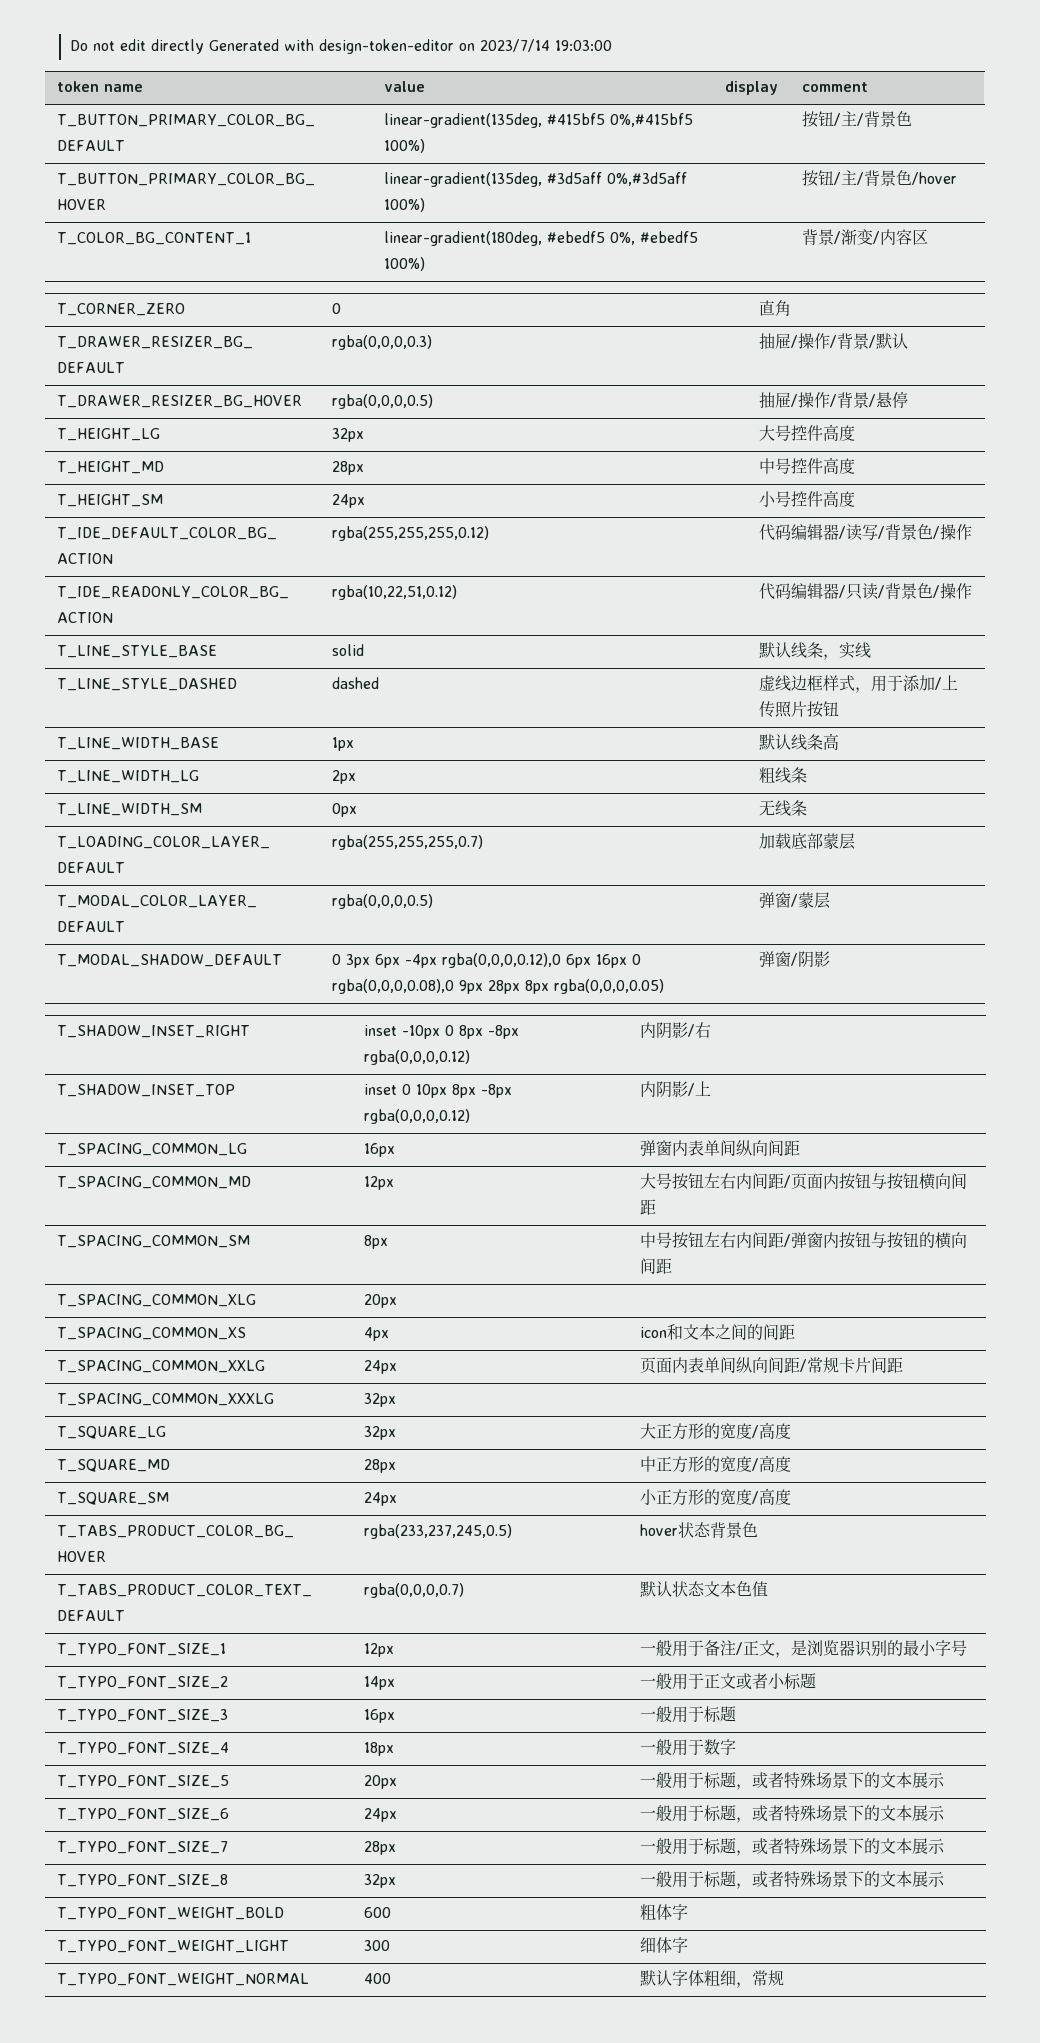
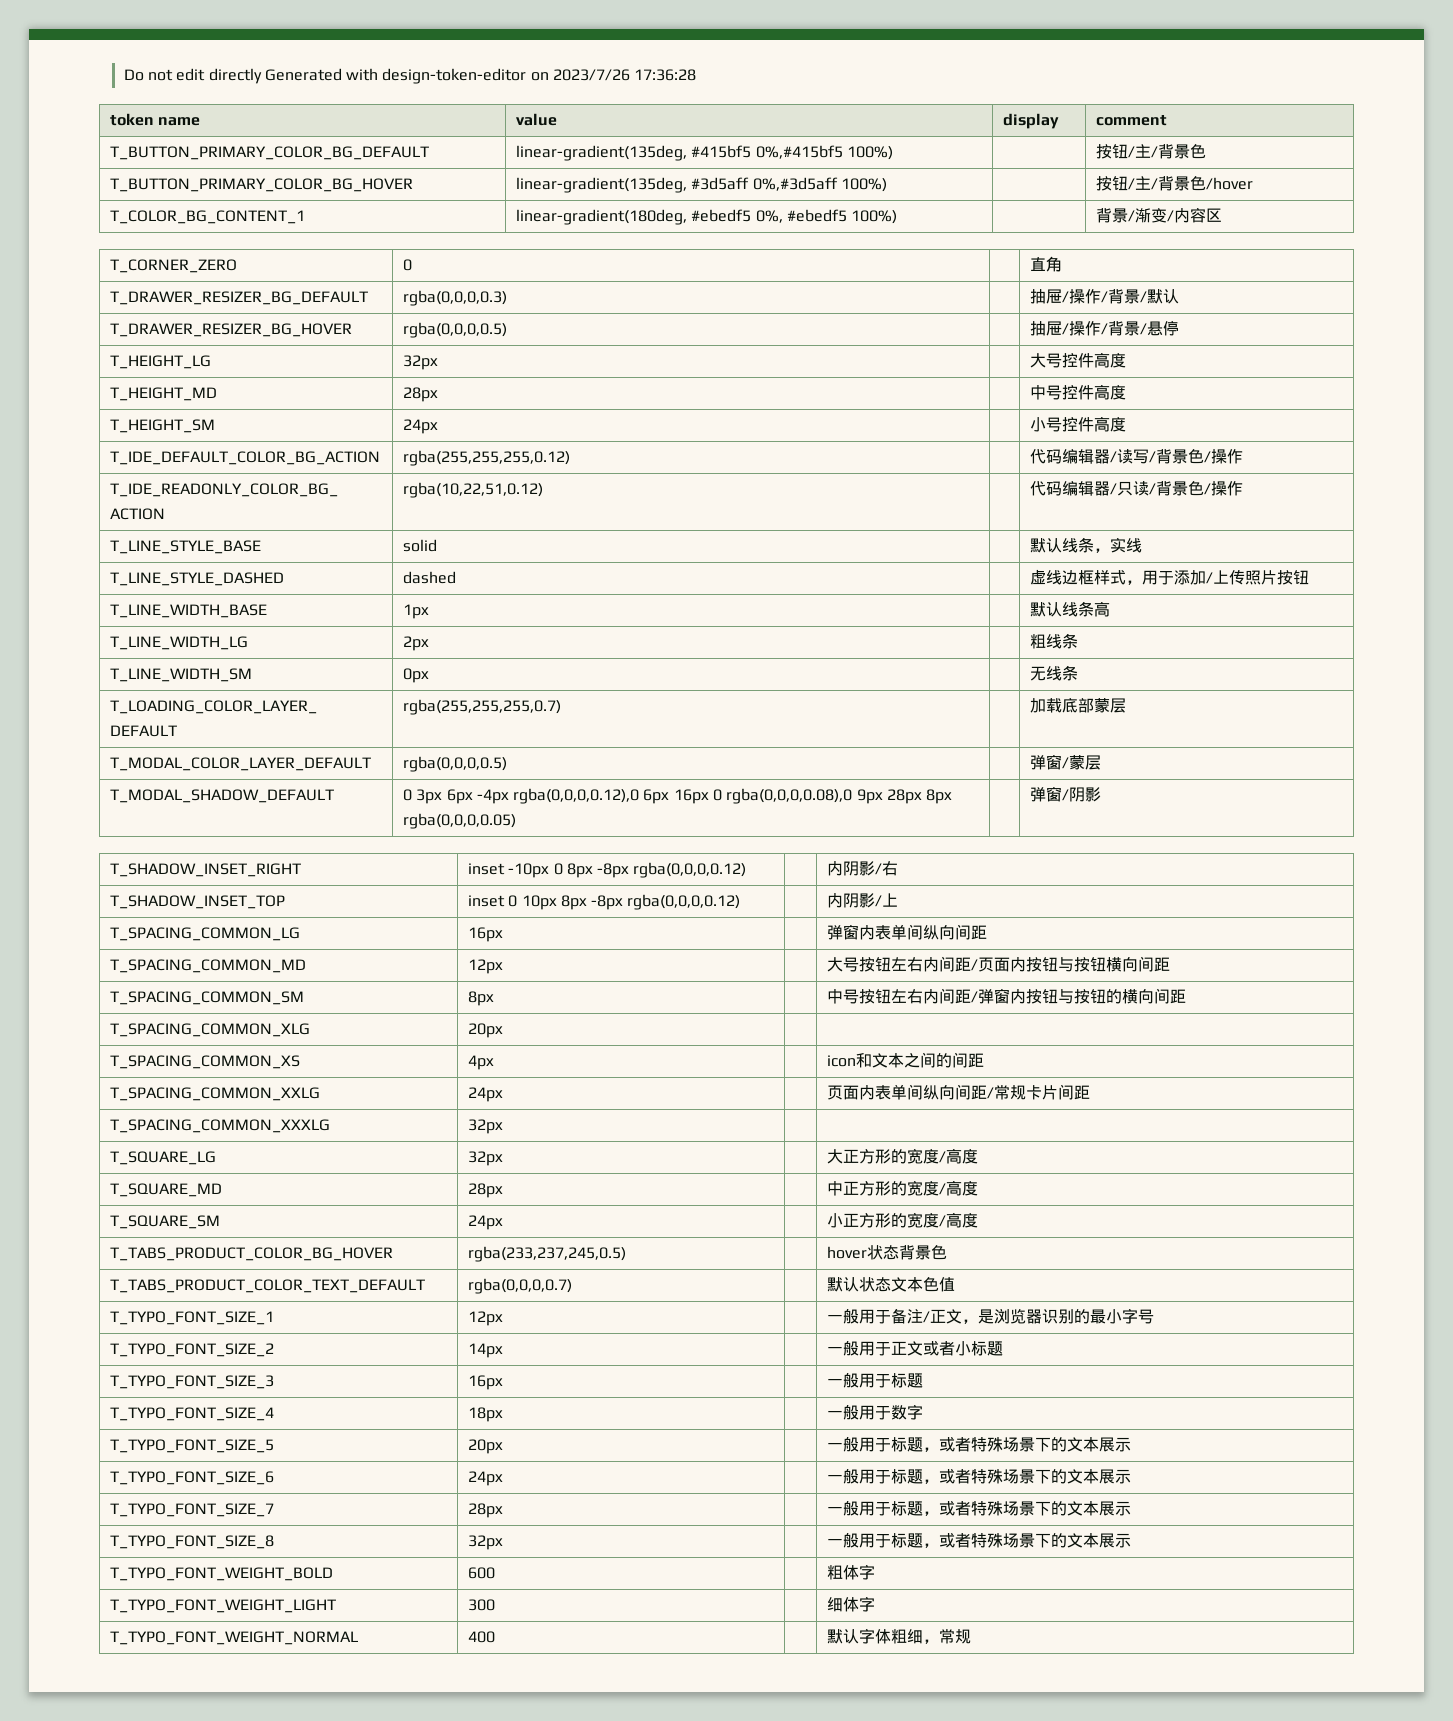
- Do not edit directly Generated with design-token-editor on 2023/7/14 19:03:00
+ Do not edit directly Generated with design-token-editor on 2023/7/26 17:36:28

